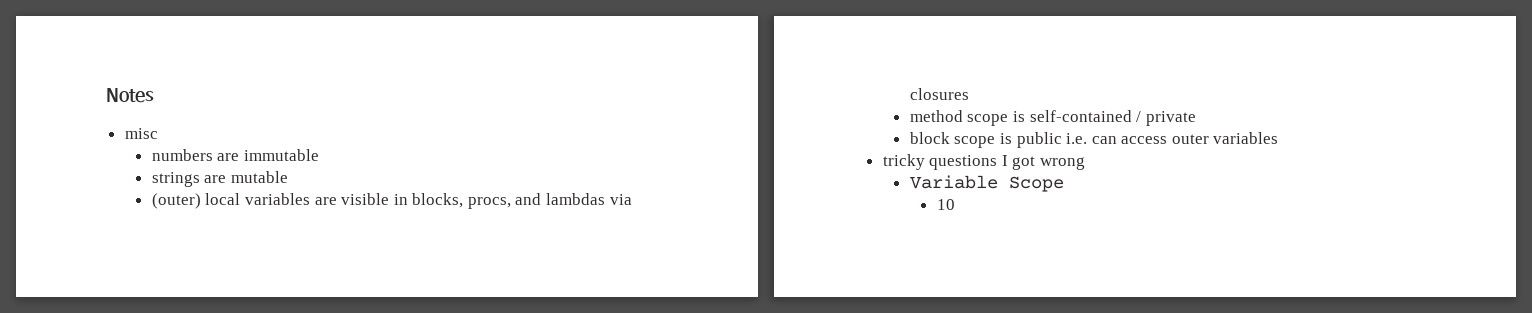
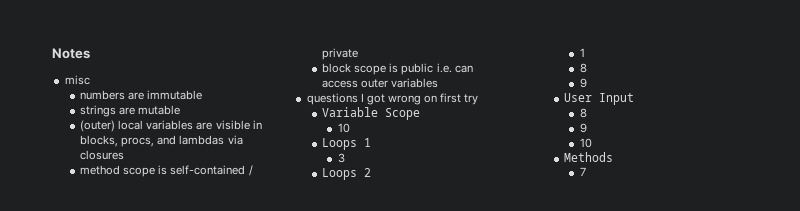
- tricky questions I got wrong
+ questions I got wrong on first try
+ Loops 1
+ 3
+ Loops 2
+ 1
+ 8
+ 9
+ User Input
+ 8
+ 9
+ 10
+ Methods
+ 7

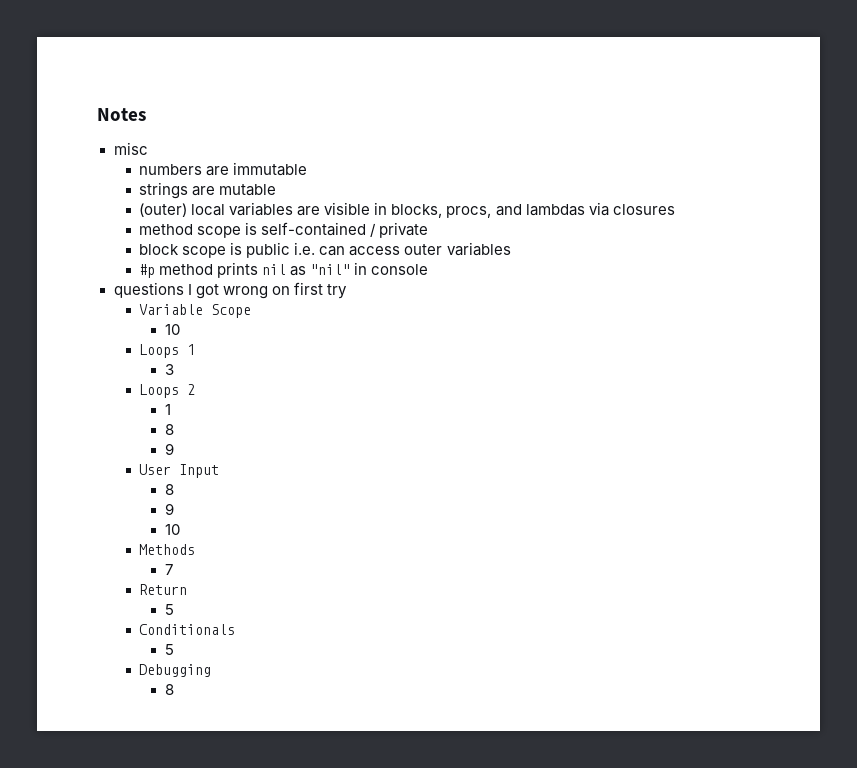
+ #p method prints nil as "nil" in console
+ Return
+ 5
+ Conditionals
+ 5
+ Debugging
+ 8

